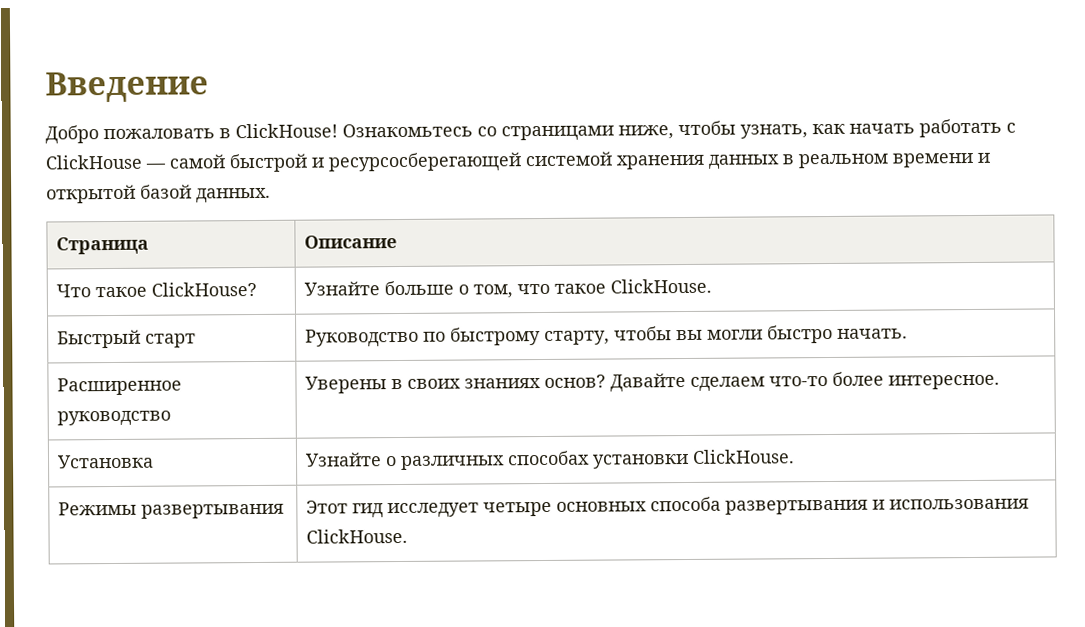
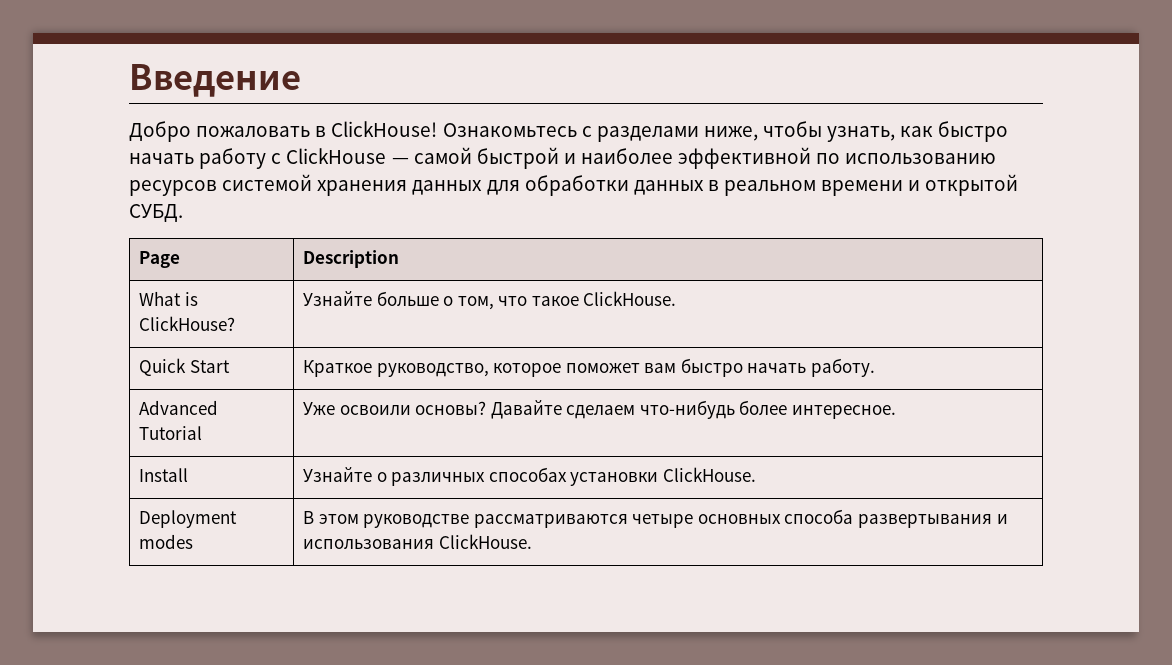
- Ознакомьтесь со страницами ниже, чтобы узнать, как начать работать с ClickHouse — самой быстрой и ресурсосберегающей системой хранения данных в реальном времени и открытой базой данных.
- Страница | Описание
- Что такое ClickHouse? | Узнайте больше о том, что такое ClickHouse.
+ Ознакомьтесь с разделами ниже, чтобы узнать, как быстро начать работу с ClickHouse — самой быстрой и наиболее эффективной по использованию ресурсов системой хранения данных для обработки данных в реальном времени и открытой СУБД.
+ Page | Description
+ What is ClickHouse? | Узнайте больше о том, что такое ClickHouse.
- Быстрый старт | Руководство по быстрому старту, чтобы вы могли быстро начать.
- Расширенное руководство | Уверены в своих знаниях основ? Давайте сделаем что-то более интересное.
+ Quick Start | Краткое руководство, которое поможет вам быстро начать работу.
+ Advanced Tutorial | Уже освоили основы? Давайте сделаем что-нибудь более интересное.
- Установка | Узнайте о различных способах установки ClickHouse.
+ Install | Узнайте о различных способах установки ClickHouse.
- Режимы развертывания | Этот гид исследует четыре основных способа развертывания и использования ClickHouse.
+ Deployment modes | В этом руководстве рассматриваются четыре основных способа развертывания и использования ClickHouse.

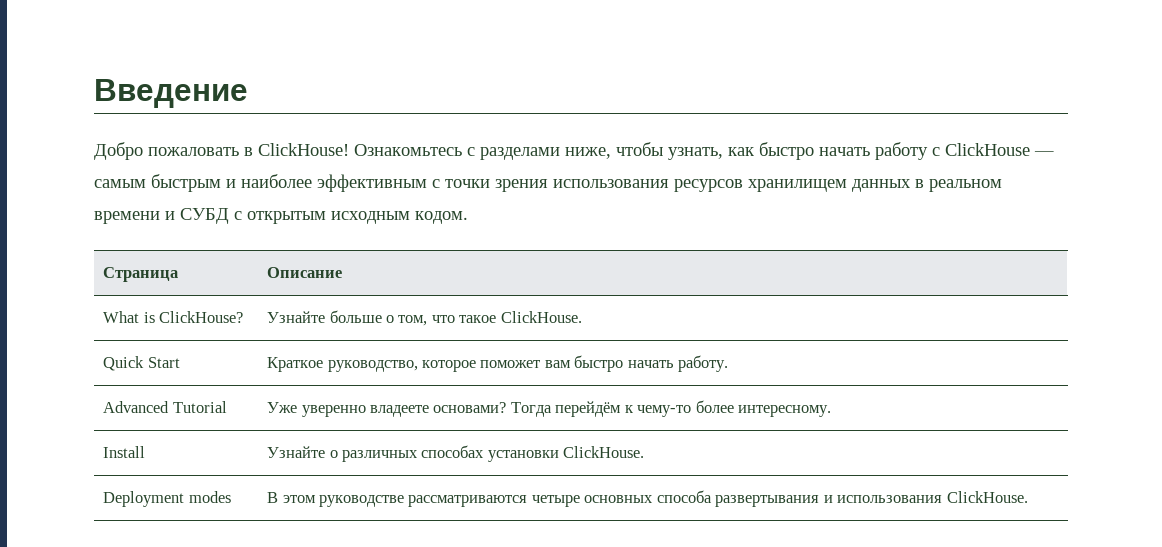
- Ознакомьтесь с разделами ниже, чтобы узнать, как быстро начать работу с ClickHouse — самой быстрой и наиболее эффективной по использованию ресурсов системой хранения данных для обработки данных в реальном времени и открытой СУБД.
- Page | Description
+ Ознакомьтесь с разделами ниже, чтобы узнать, как быстро начать работу с ClickHouse — самым быстрым и наиболее эффективным с точки зрения использования ресурсов хранилищем данных в реальном времени и СУБД с открытым исходным кодом.
+ Страница | Описание
- Advanced Tutorial | Уже освоили основы? Давайте сделаем что-нибудь более интересное.
+ Advanced Tutorial | Уже уверенно владеете основами? Тогда перейдём к чему-то более интересному.

